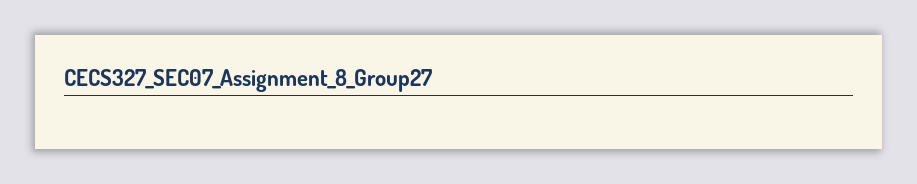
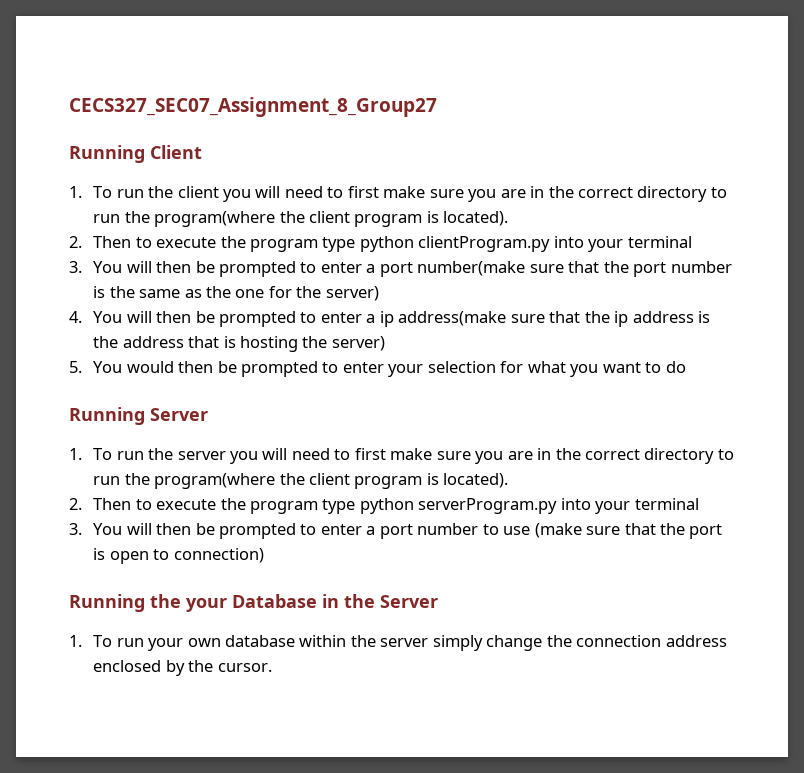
+ Running Client
+ 1. To run the client you will need to first make sure you are in the correct directory to run the program(where the client program is located).
+ 2. Then to execute the program type python clientProgram.py into your terminal
+ 3. You will then be prompted to enter a port number(make sure that the port number is the same as the one for the server)
+ 4. You will then be prompted to enter a ip address(make sure that the ip address is the address that is hosting the server)
+ 5. You would then be prompted to enter your selection for what you want to do
+ Running Server
+ 1. To run the server you will need to first make sure you are in the correct directory to run the program(where the client program is located).
+ 2. Then to execute the program type python serverProgram.py into your terminal
+ 3. You will then be prompted to enter a port number to use (make sure that the port is open to connection)
+ Running the your Database in the Server
+ 1. To run your own database within the server simply change the connection address enclosed by the cursor.

